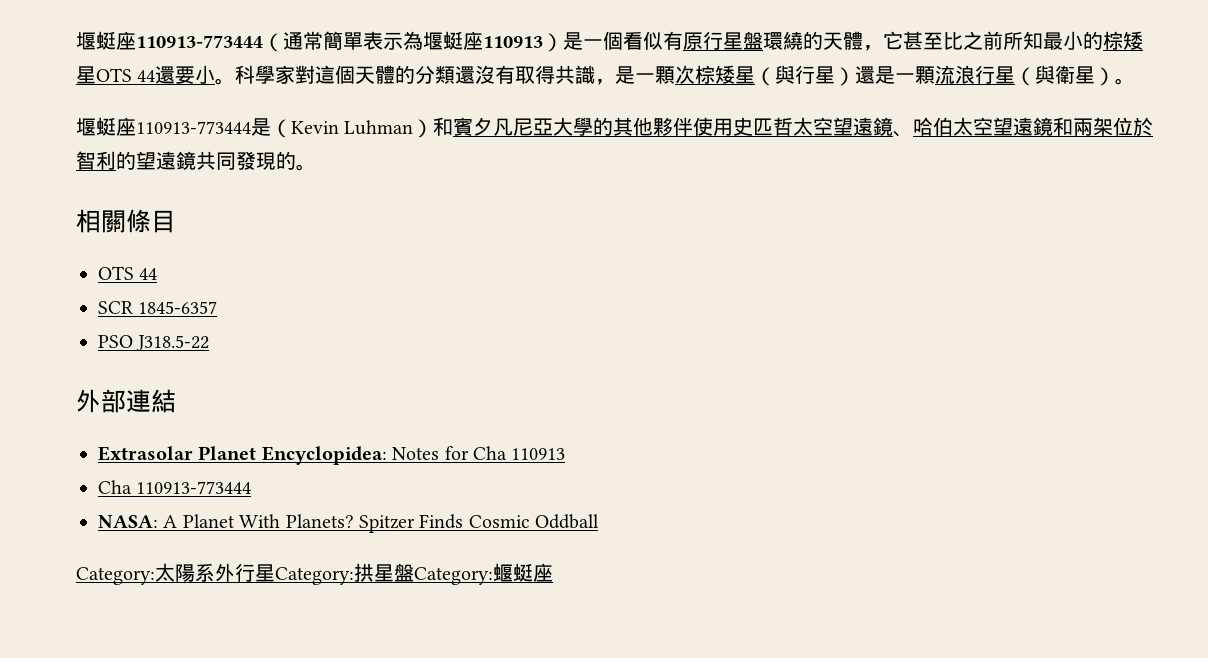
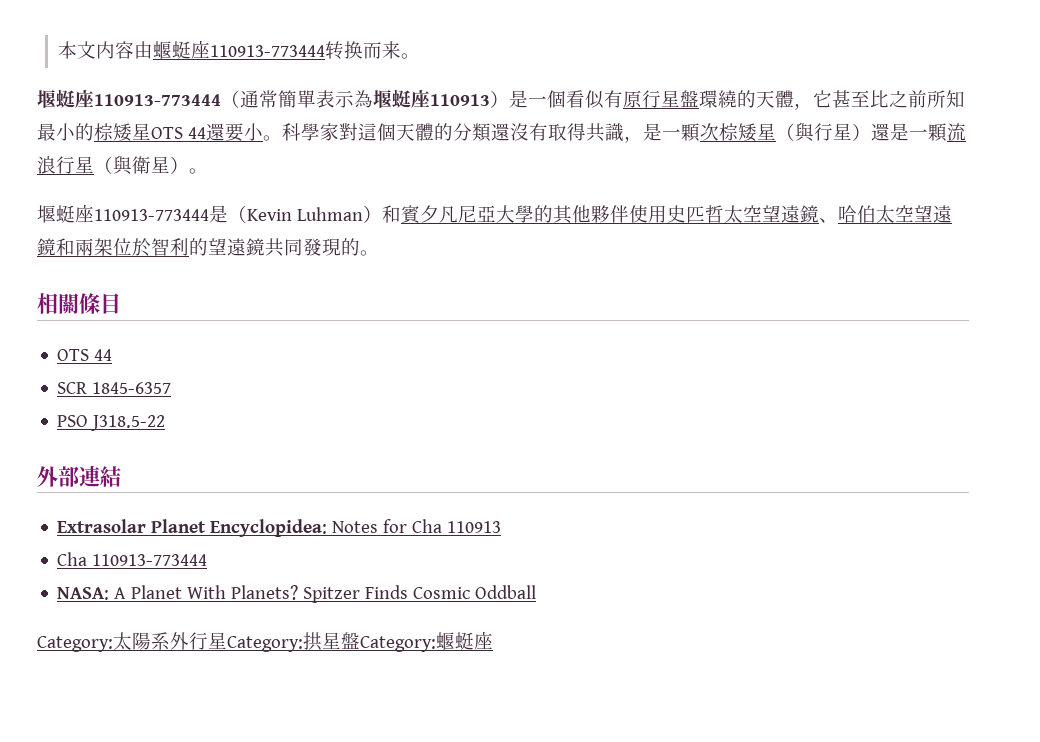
+ 本文内容由蝘蜓座110913-773444转换而来。

